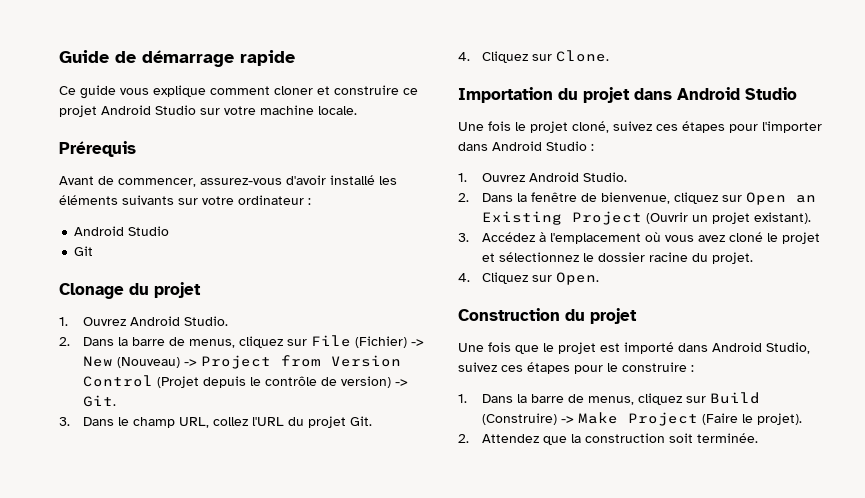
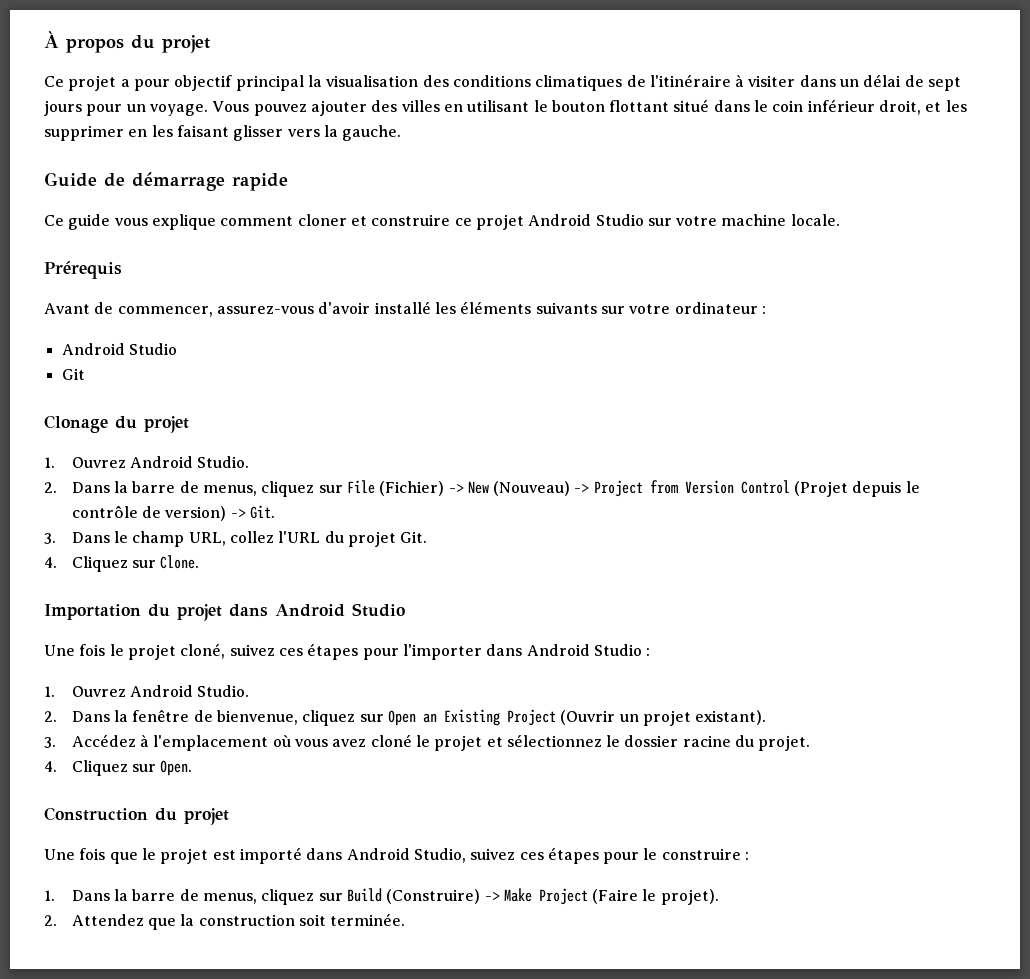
+ À propos du projet
+ Ce projet a pour objectif principal la visualisation des conditions climatiques de l'itinéraire à visiter dans un délai de sept jours pour un voyage. Vous pouvez ajouter des villes en utilisant le bouton flottant situé dans le coin inférieur droit, et les supprimer en les faisant glisser vers la gauche.

